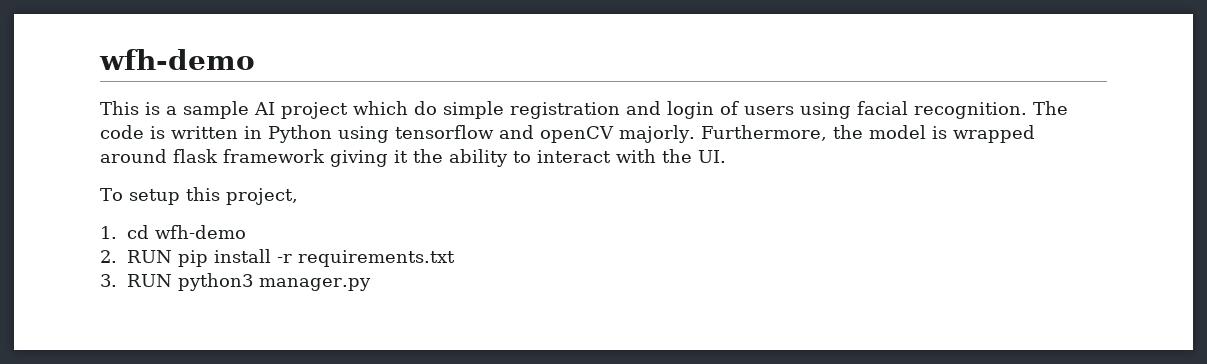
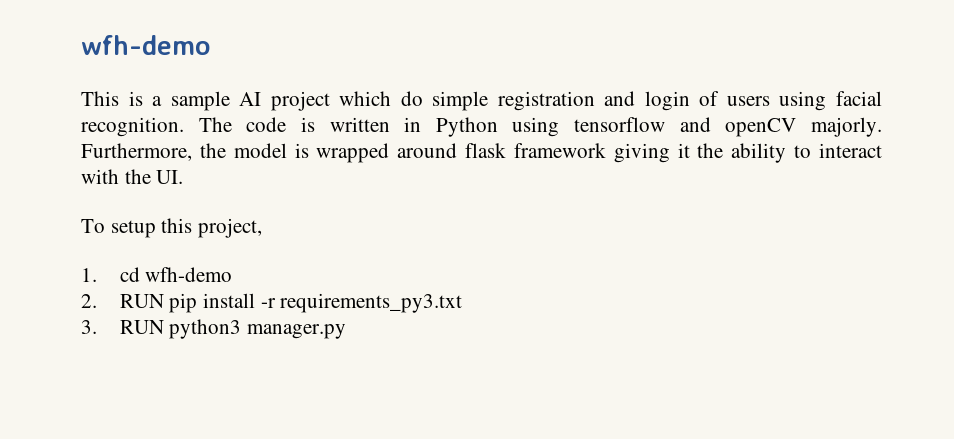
- 2. RUN pip install -r requirements.txt
+ 2. RUN pip install -r requirements_py3.txt

